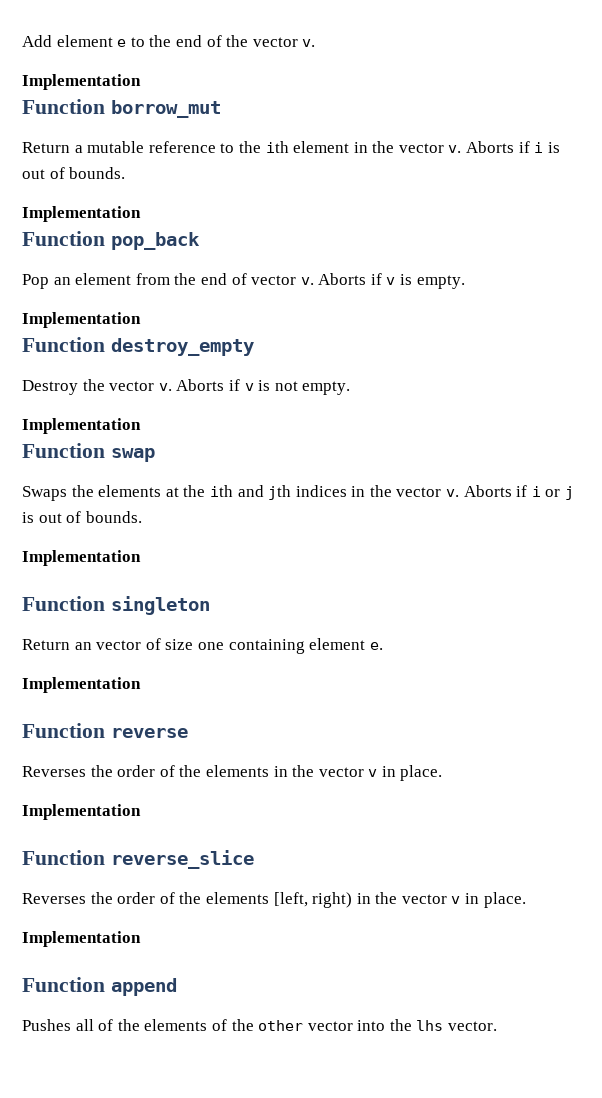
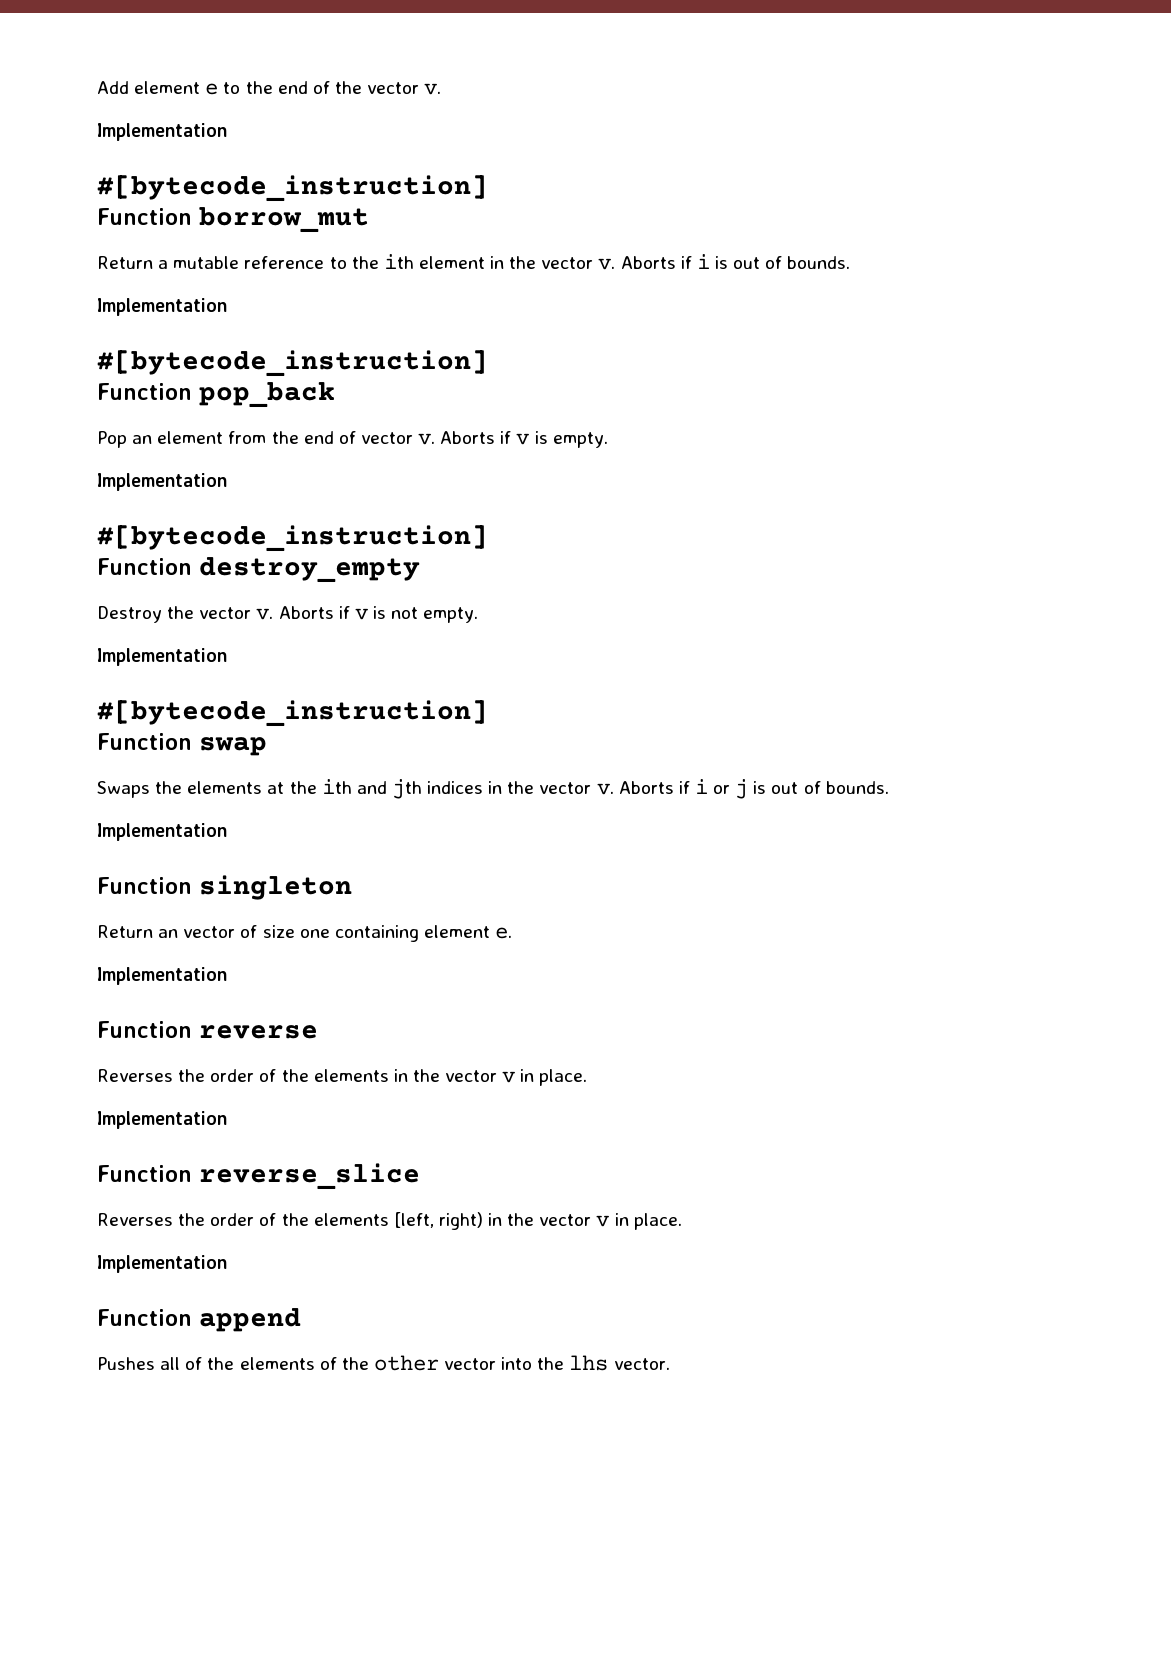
  Add element e to the end of the vector v.
  Implementation
+ #[bytecode_instruction]
  Aborts if i is out of bounds.
  Implementation
+ #[bytecode_instruction]
  Aborts if v is empty.
  Implementation
+ #[bytecode_instruction]
  Aborts if v is not empty.
  Implementation
+ #[bytecode_instruction]

